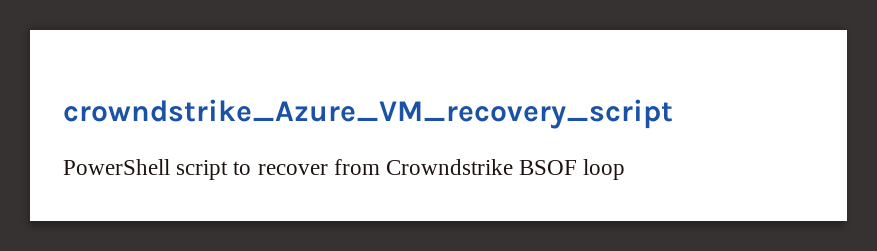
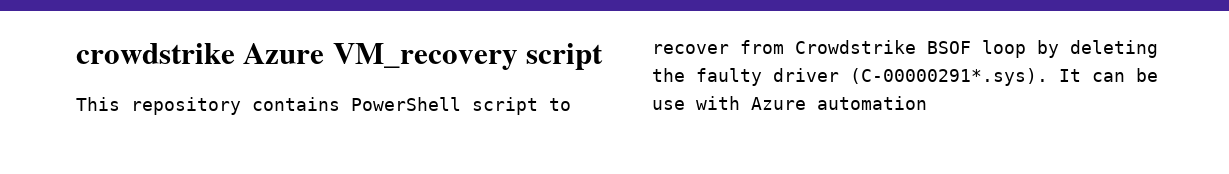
- crowndstrike_Azure_VM_recovery_script
- PowerShell script to recover from Crowndstrike BSOF loop
+ crowdstrike Azure VM_recovery script
+ This repository contains PowerShell script to recover from Crowdstrike BSOF loop by deleting the faulty driver (C-00000291*.sys). It can be use with Azure automation

